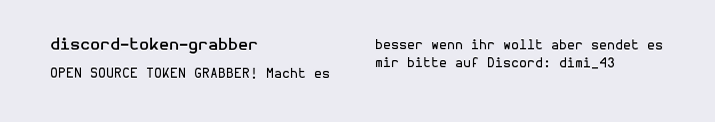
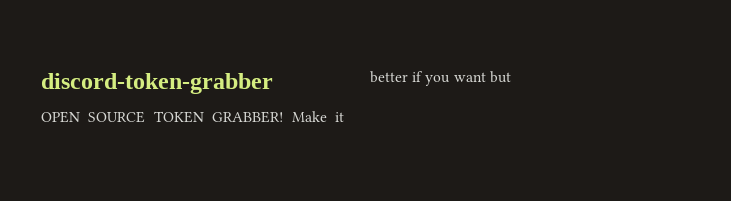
- Macht es besser wenn ihr wollt aber sendet es mir bitte auf Discord: dimi_43
+ Make it better if you want but

